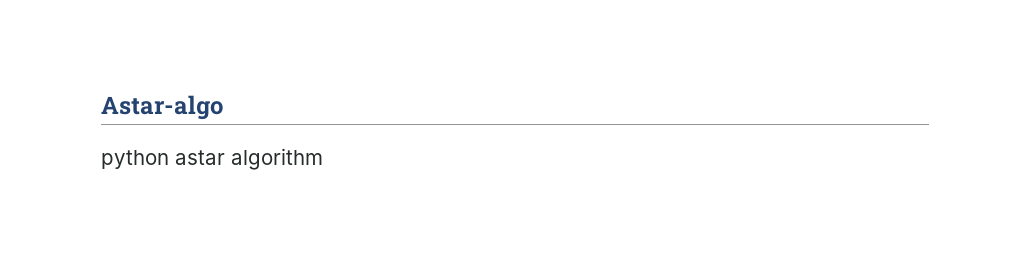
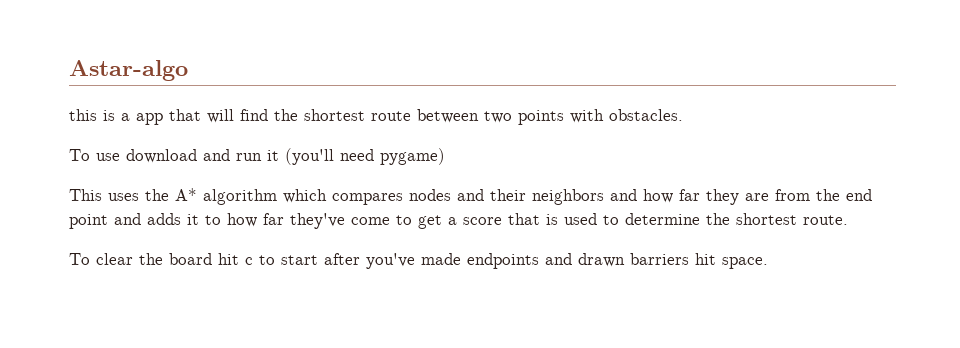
- python astar algorithm
+ this is a app that will find the shortest route between two points with obstacles.
+ To use download and run it (you'll need pygame)
+ This uses the A* algorithm which compares nodes and their neighbors and how far they are from the end point and adds it to how far they've come to get a score that is used to determine the shortest route.
+ To clear the board hit c to start after you've made endpoints and drawn barriers hit space.

